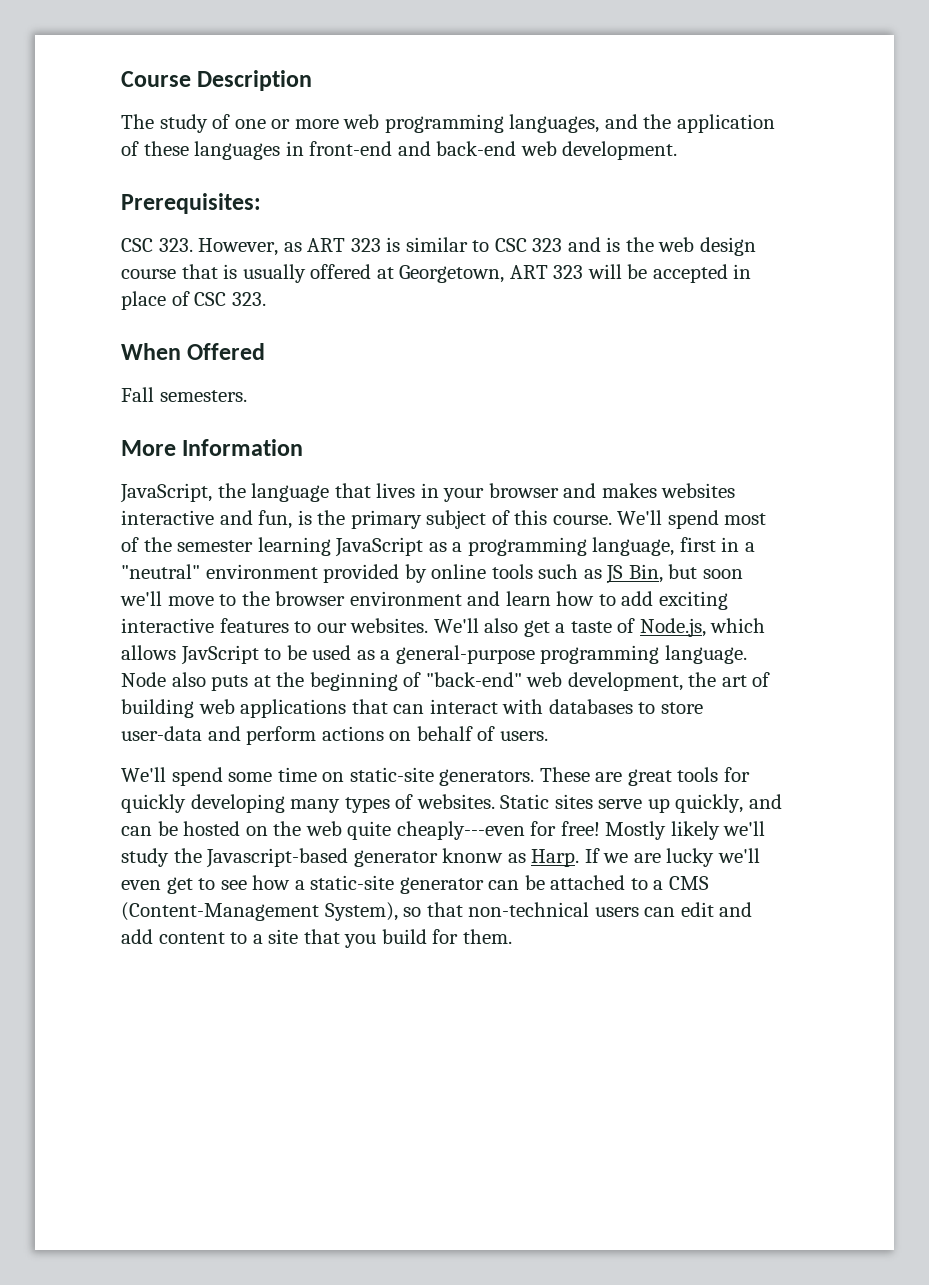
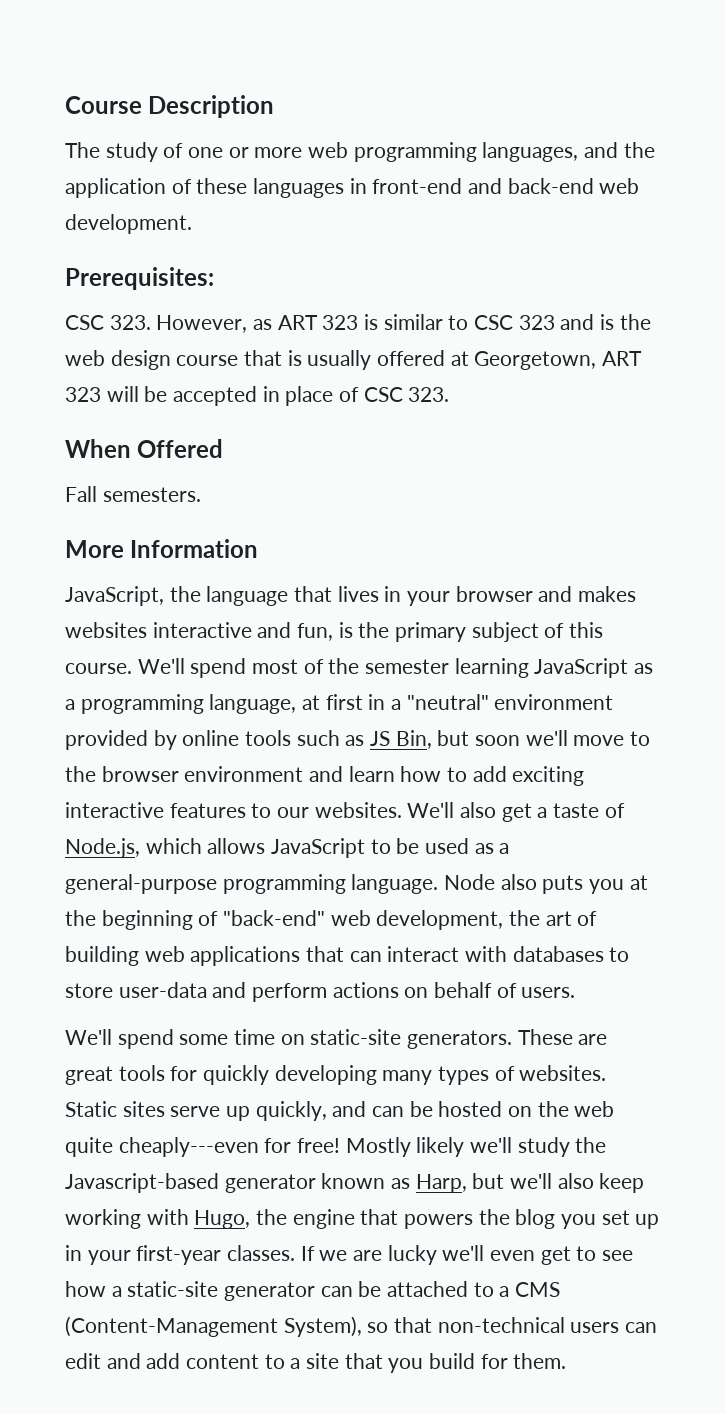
- We'll spend most of the semester learning JavaScript as a programming language, first in a "neutral" environment provided by online tools such as JS Bin, but soon we'll move to the browser environment and learn how to add exciting interactive features to our websites.
+ We'll spend most of the semester learning JavaScript as a programming language, at first in a "neutral" environment provided by online tools such as JS Bin, but soon we'll move to the browser environment and learn how to add exciting interactive features to our websites.
- We'll also get a taste of Node.js, which allows JavScript to be used as a general-purpose programming language.
+ We'll also get a taste of Node.js, which allows JavaScript to be used as a general-purpose programming language.
- Node also puts at the beginning of "back-end" web development, the art of building web applications that can interact with databases to store user-data and perform actions on behalf of users.
+ Node also puts you at the beginning of "back-end" web development, the art of building web applications that can interact with databases to store user-data and perform actions on behalf of users.
- Mostly likely we'll study the Javascript-based generator knonw as Harp.
+ Mostly likely we'll study the Javascript-based generator known as Harp, but we'll also keep working with Hugo, the engine that powers the blog you set up in your first-year classes.

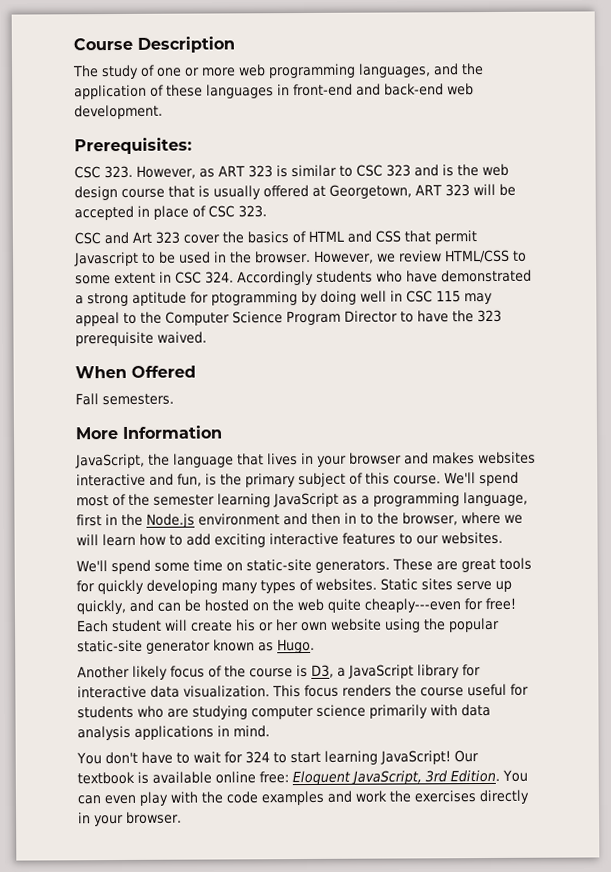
+ CSC and Art 323 cover the basics of HTML and CSS that permit Javascript to be used in the browser. However, we review HTML/CSS to some extent in CSC 324. Accordingly students who have demonstrated a strong aptitude for ptogramming by doing well in CSC 115 may appeal to the Computer Science Program Director to have the 323 prerequisite waived.
- We'll spend most of the semester learning JavaScript as a programming language, at first in a "neutral" environment provided by online tools such as JS Bin, but soon we'll move to the browser environment and learn how to add exciting interactive features to our websites. We'll also get a taste of Node.js, which allows JavaScript to be used as a general-purpose programming language. Node also puts you at the beginning of "back-end" web development, the art of building web applications that can interact with databases to store user-data and perform actions on behalf of users.
+ We'll spend most of the semester learning JavaScript as a programming language, first in the Node.js environment and then in to the browser, where we will learn how to add exciting interactive features to our websites.
- Mostly likely we'll study the Javascript-based generator known as Harp, but we'll also keep working with Hugo, the engine that powers the blog you set up in your first-year classes. If we are lucky we'll even get to see how a static-site generator can be attached to a CMS (Content-Management System), so that non-technical users can edit and add content to a site that you build for them.
+ Each student will create his or her own website using the popular static-site generator known as Hugo.
+ Another likely focus of the course is D3, a JavaScript library for interactive data visualization. This focus renders the course useful for students who are studying computer science primarily with data analysis applications in mind.
+ You don't have to wait for 324 to start learning JavaScript! Our textbook is available online free: Eloquent JavaScript, 3rd Edition. You can even play with the code examples and work the exercises directly in your browser.

